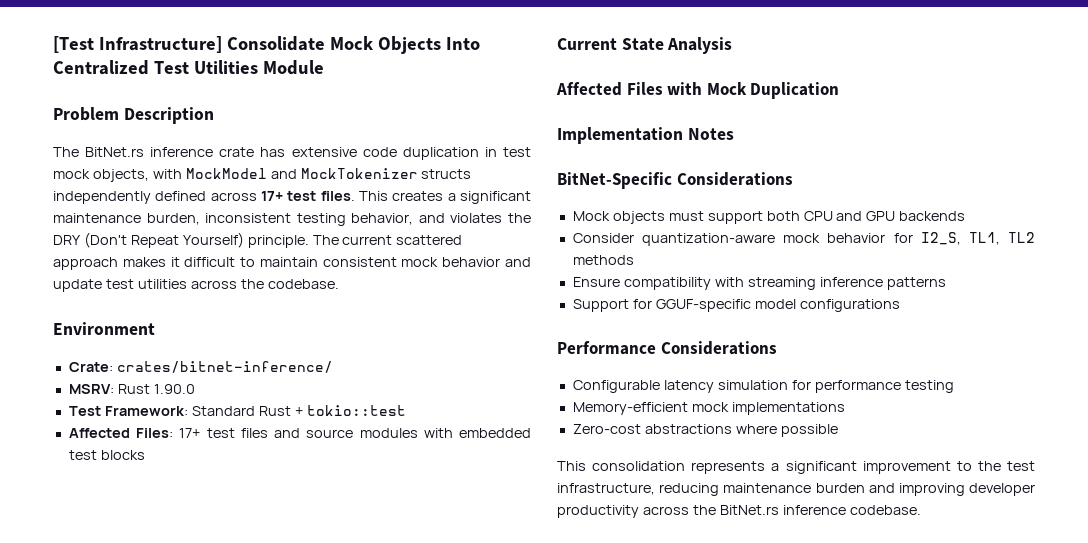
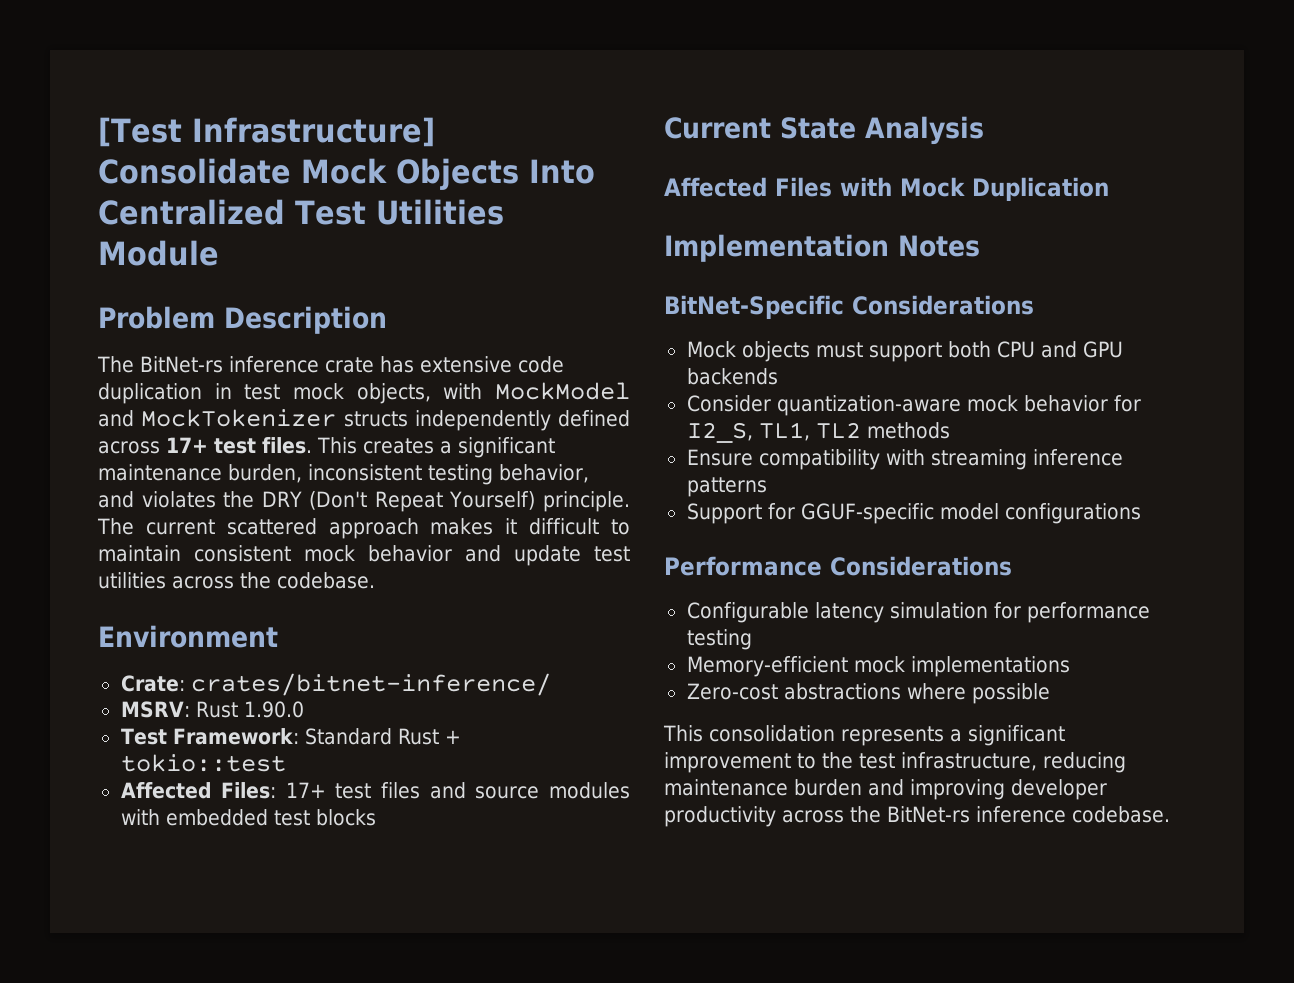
- The BitNet.rs inference crate has extensive code duplication in test mock objects, with MockModel and MockTokenizer structs independently defined across 17+ test files.
+ The BitNet-rs inference crate has extensive code duplication in test mock objects, with MockModel and MockTokenizer structs independently defined across 17+ test files.
- This consolidation represents a significant improvement to the test infrastructure, reducing maintenance burden and improving developer productivity across the BitNet.rs inference codebase.
+ This consolidation represents a significant improvement to the test infrastructure, reducing maintenance burden and improving developer productivity across the BitNet-rs inference codebase.

